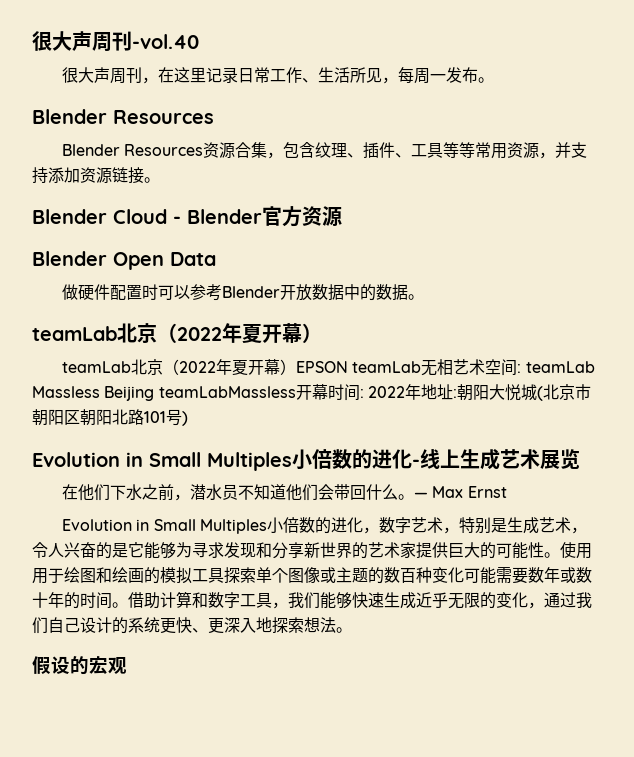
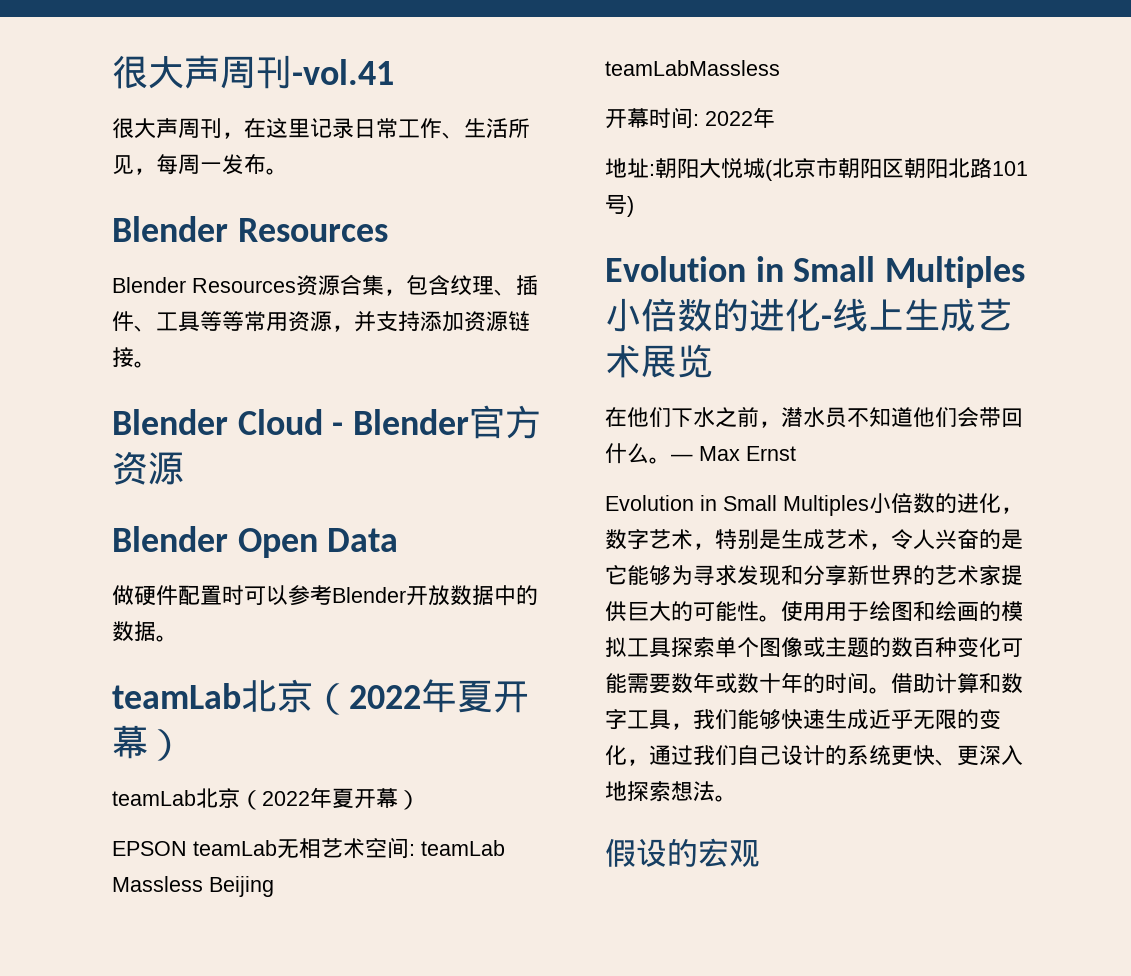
- 很大声周刊-vol.40
+ 很大声周刊-vol.41
  做硬件配置时可以参考Blender开放数据中的数据。
  teamLab北京（2022年夏开幕）
- teamLab北京（2022年夏开幕）EPSON teamLab无相艺术空间: teamLab Massless Beijing teamLabMassless开幕时间: 2022年地址:朝阳大悦城(北京市朝阳区朝阳北路101号)
+ teamLab北京（2022年夏开幕）
+ EPSON teamLab无相艺术空间: teamLab Massless Beijing
+ teamLabMassless
+ 开幕时间: 2022年
+ 地址:朝阳大悦城(北京市朝阳区朝阳北路101号)

